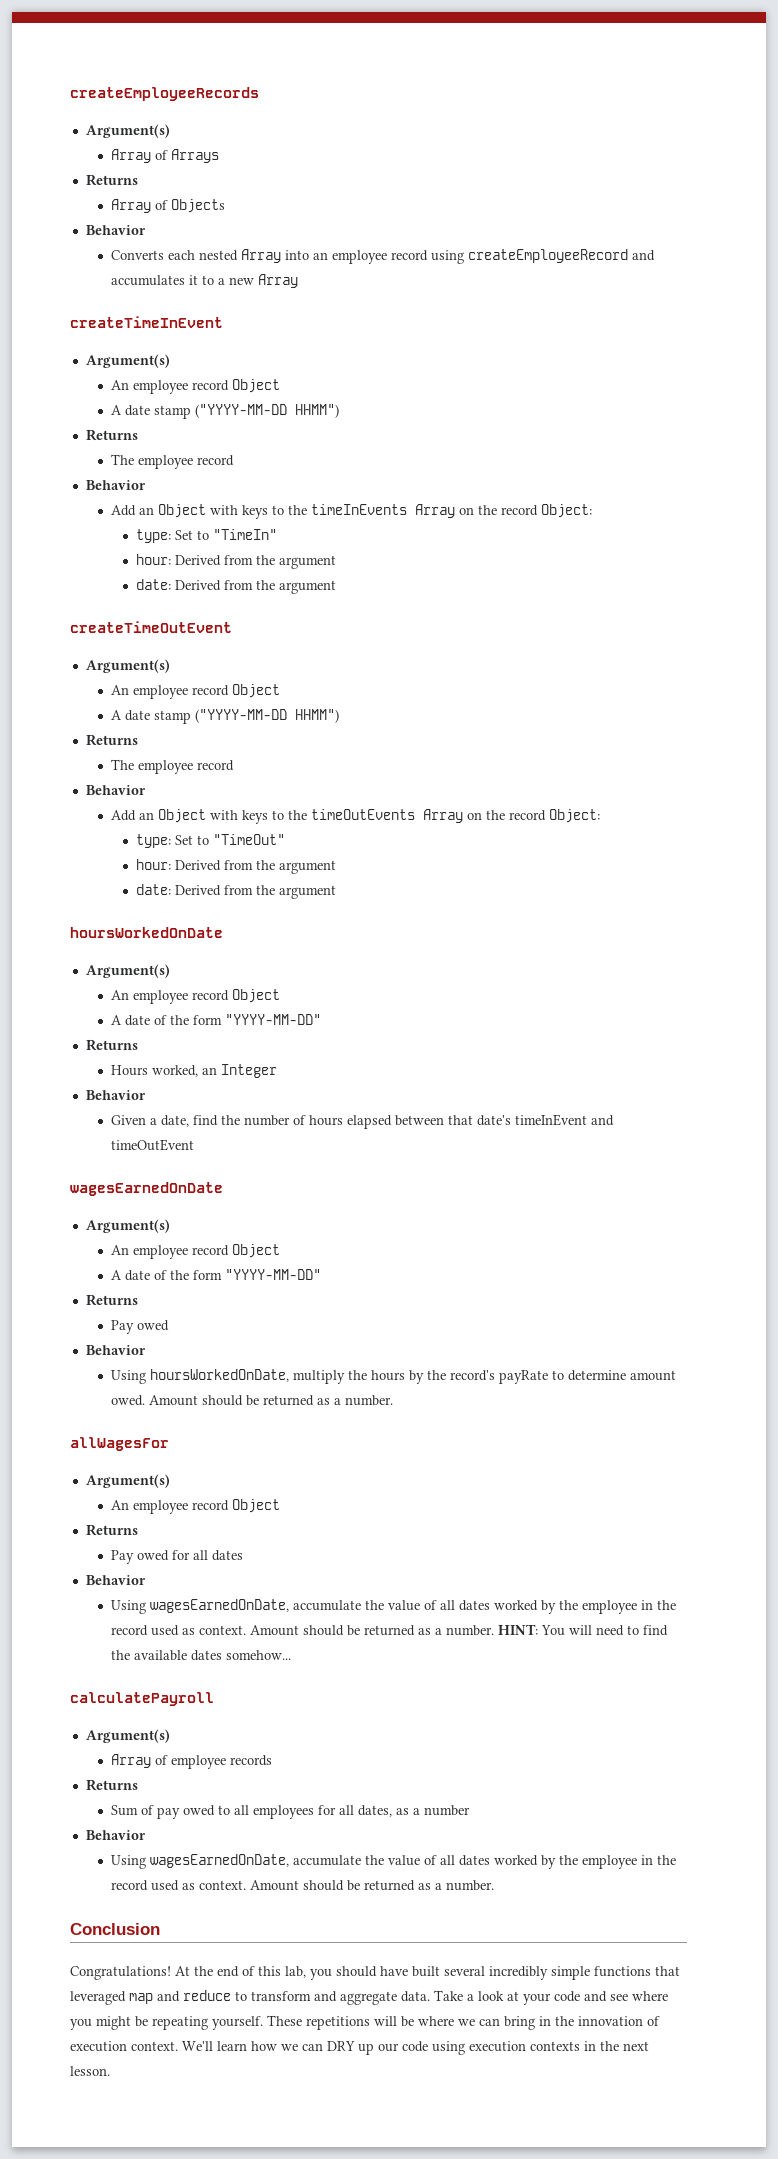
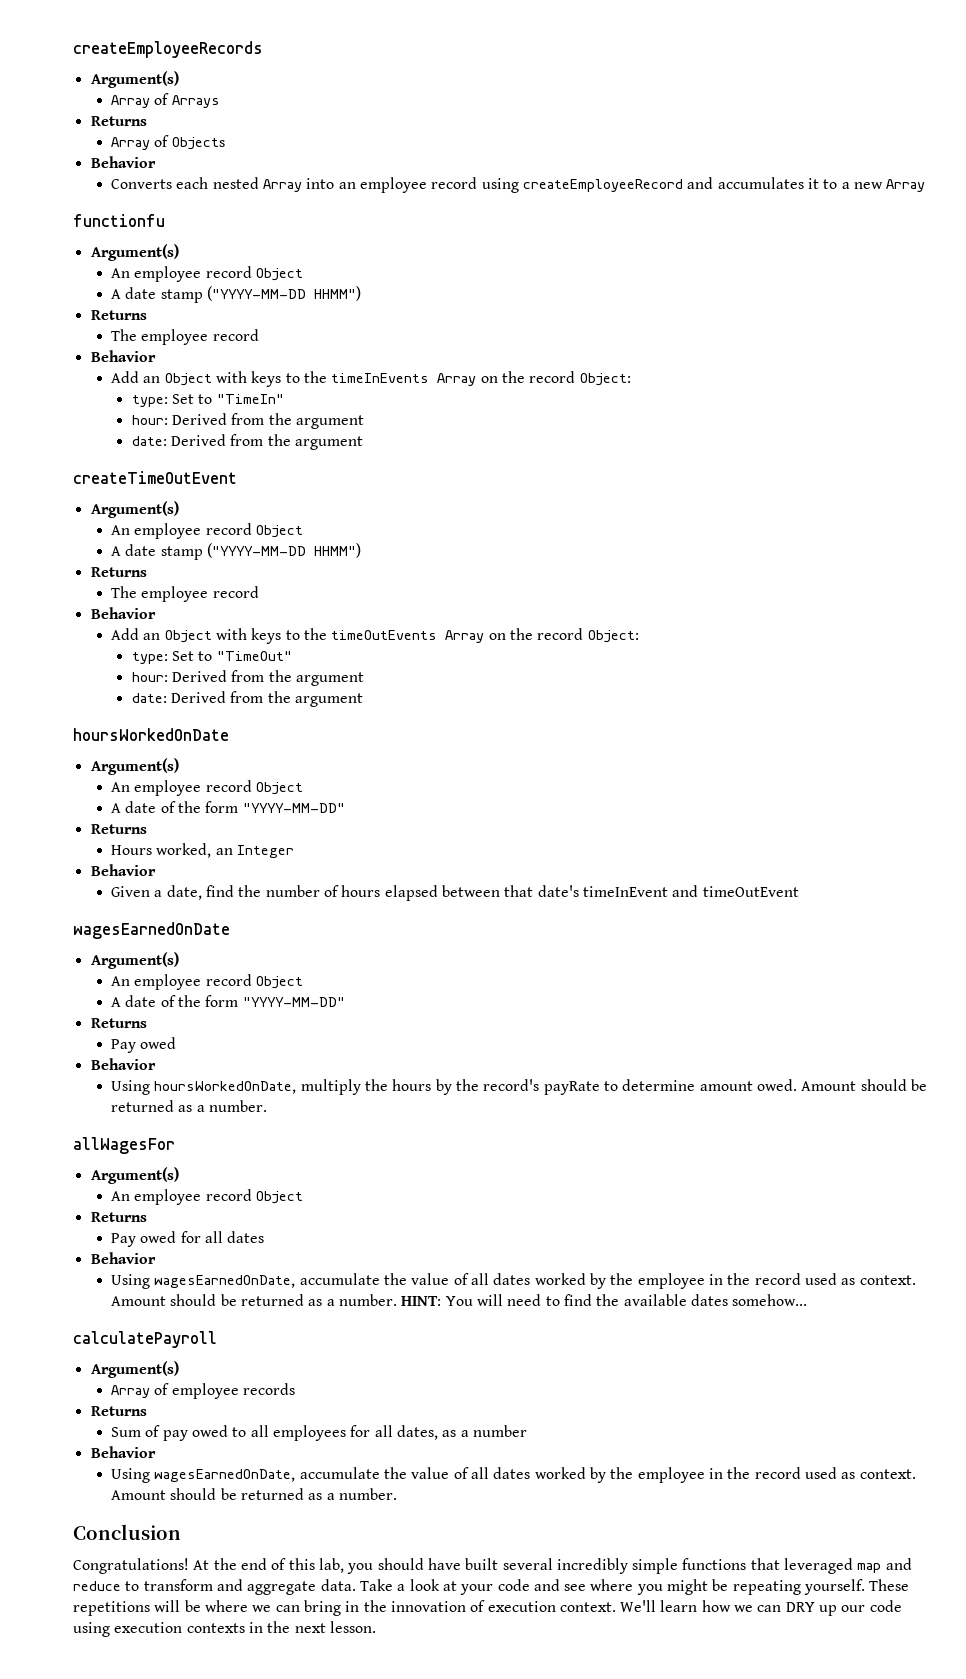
- createTimeInEvent
+ functionfu

